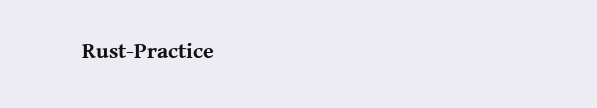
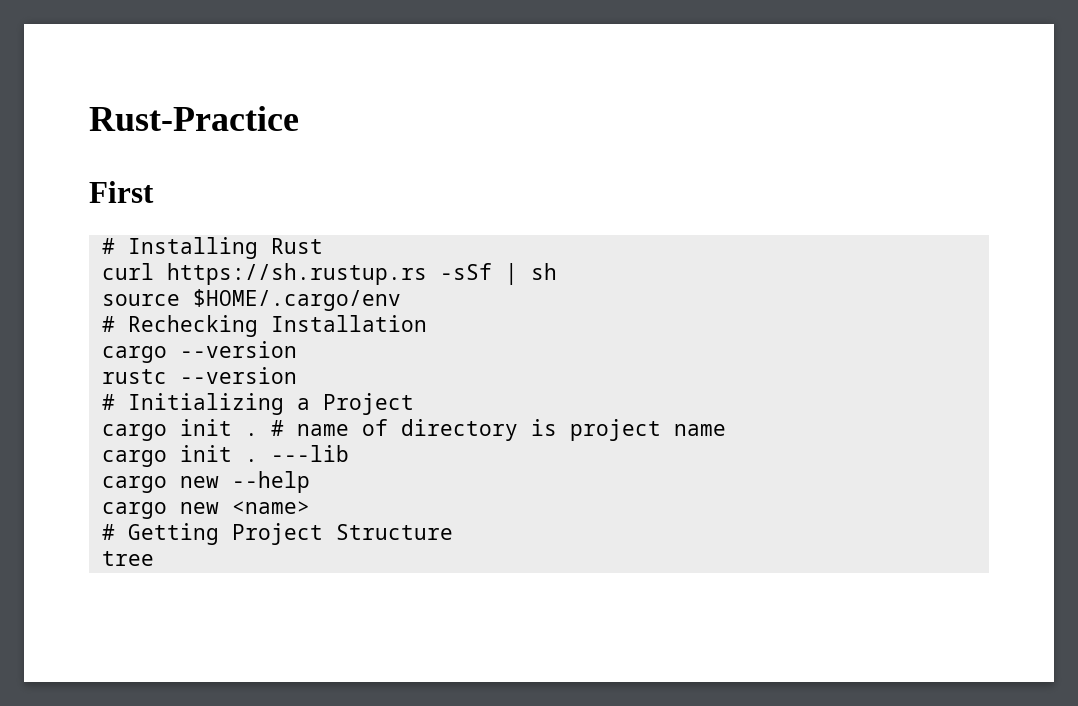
+ First
+ # Installing Rust
+ curl https://sh.rustup.rs -sSf | sh
+ source $HOME/.cargo/env
+ # Rechecking Installation
+ cargo --version
+ rustc --version
+ # Initializing a Project
+ cargo init . # name of directory is project name
+ cargo init . ---lib
+ cargo new --help
+ cargo new <name>
+ # Getting Project Structure
+ tree

